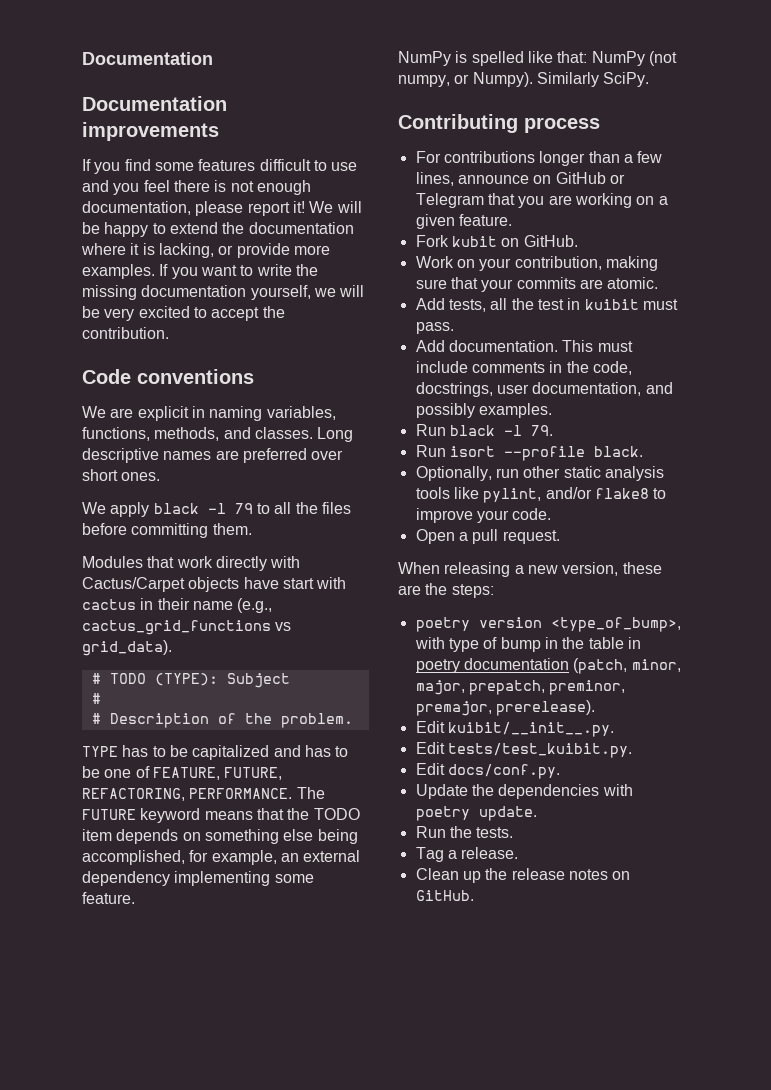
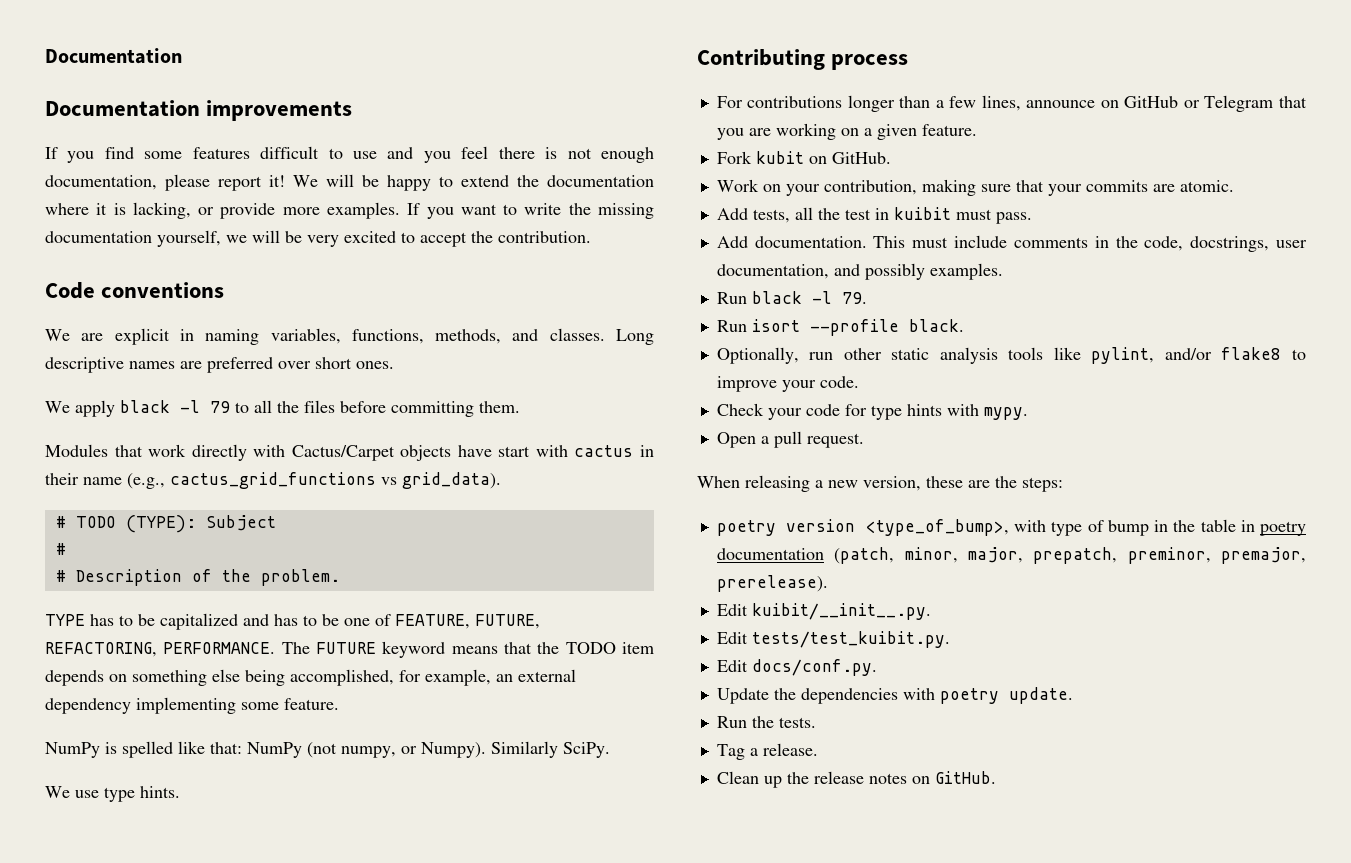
+ We use type hints.
+ Check your code for type hints with mypy.

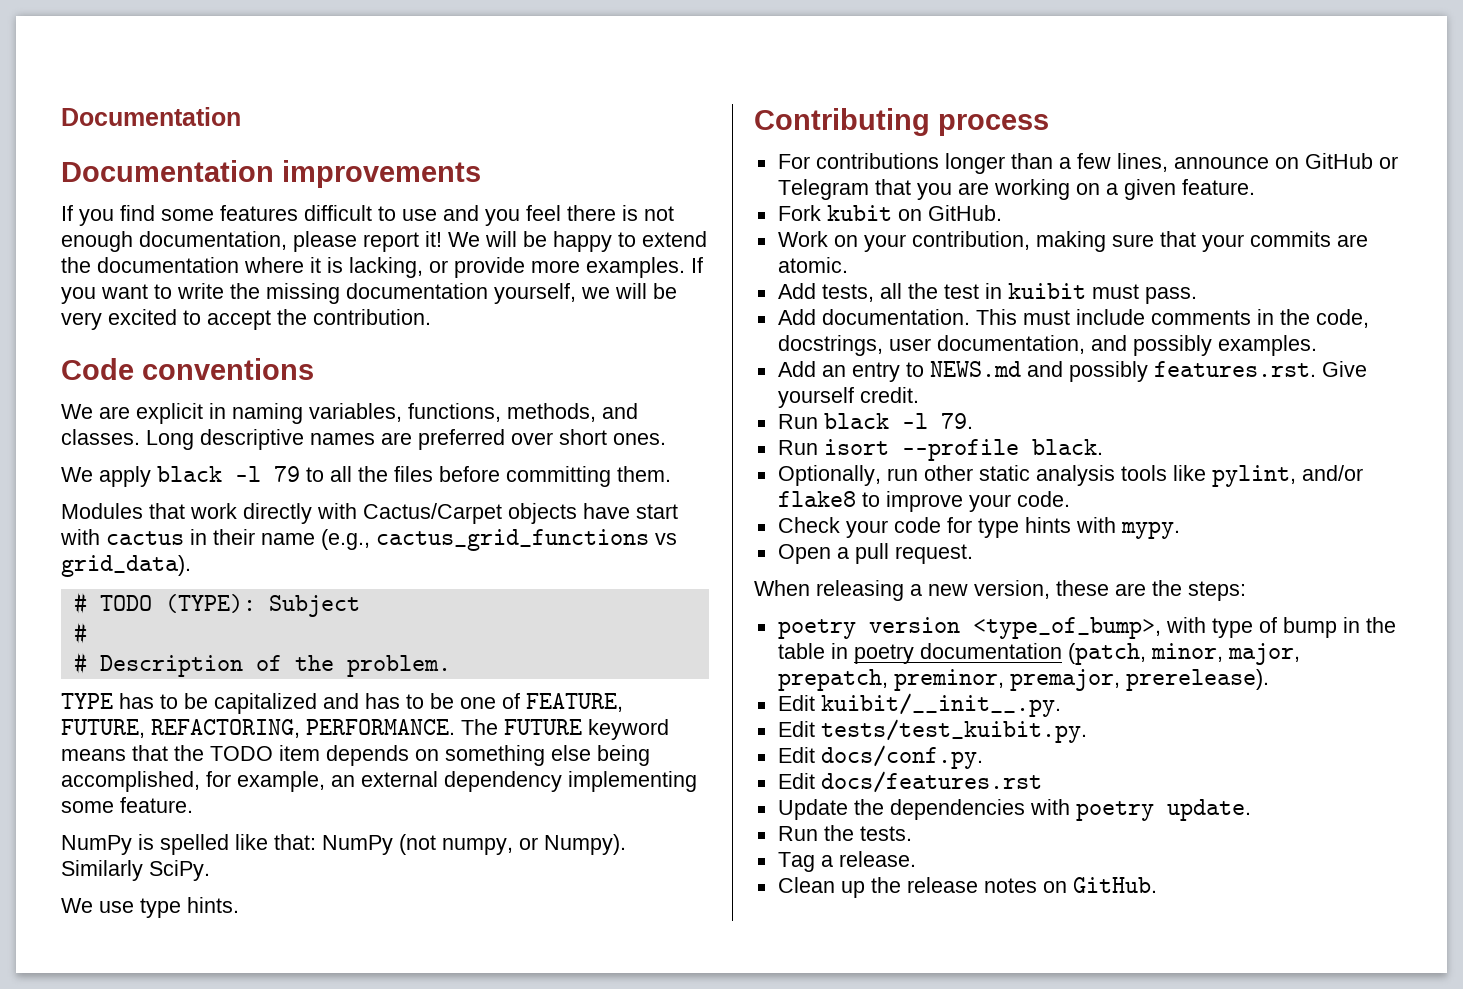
+ Add an entry to NEWS.md and possibly features.rst. Give yourself credit.
+ Edit docs/features.rst

